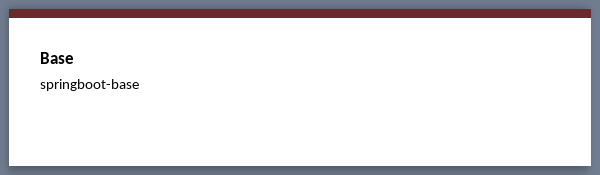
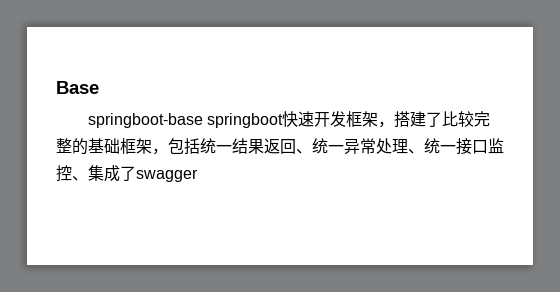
- springboot-base
+ springboot-base springboot快速开发框架，搭建了比较完整的基础框架，包括统一结果返回、统一异常处理、统一接口监控、集成了swagger

